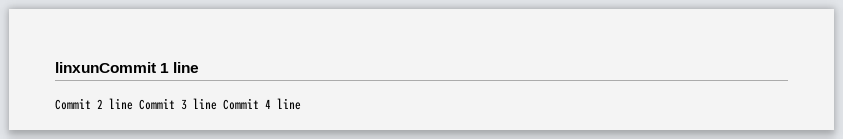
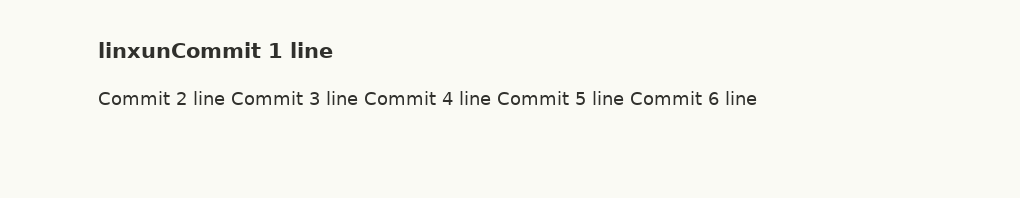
- Commit 2 line Commit 3 line Commit 4 line
+ Commit 2 line Commit 3 line Commit 4 line Commit 5 line Commit 6 line

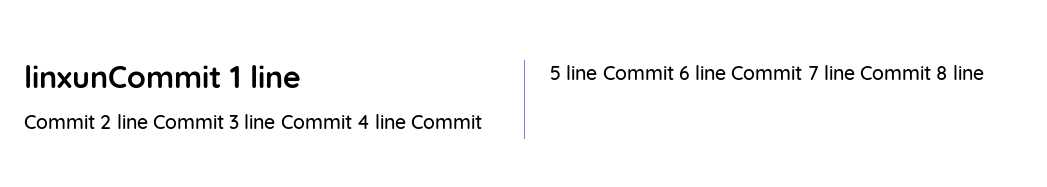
- Commit 2 line Commit 3 line Commit 4 line Commit 5 line Commit 6 line
+ Commit 2 line Commit 3 line Commit 4 line Commit 5 line Commit 6 line Commit 7 line Commit 8 line

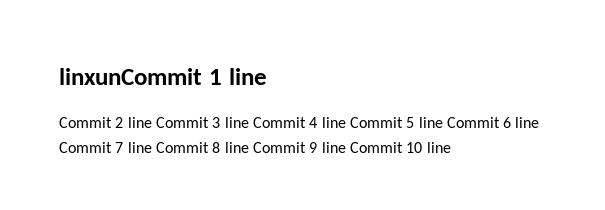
- Commit 2 line Commit 3 line Commit 4 line Commit 5 line Commit 6 line Commit 7 line Commit 8 line
+ Commit 2 line Commit 3 line Commit 4 line Commit 5 line Commit 6 line Commit 7 line Commit 8 line Commit 9 line Commit 10 line

